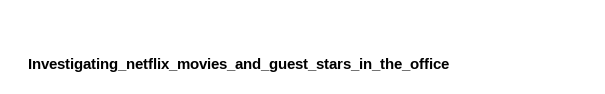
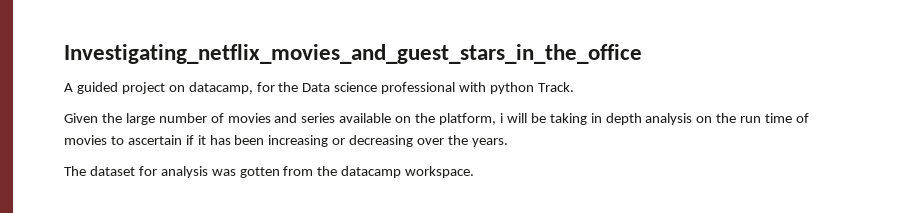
+ A guided project on datacamp, for the Data science professional with python Track.
+ Given the large number of movies and series available on the platform, i will be taking in depth analysis on the run time of movies to ascertain if it has been increasing or decreasing over the years.
+ The dataset for analysis was gotten from the datacamp workspace.

